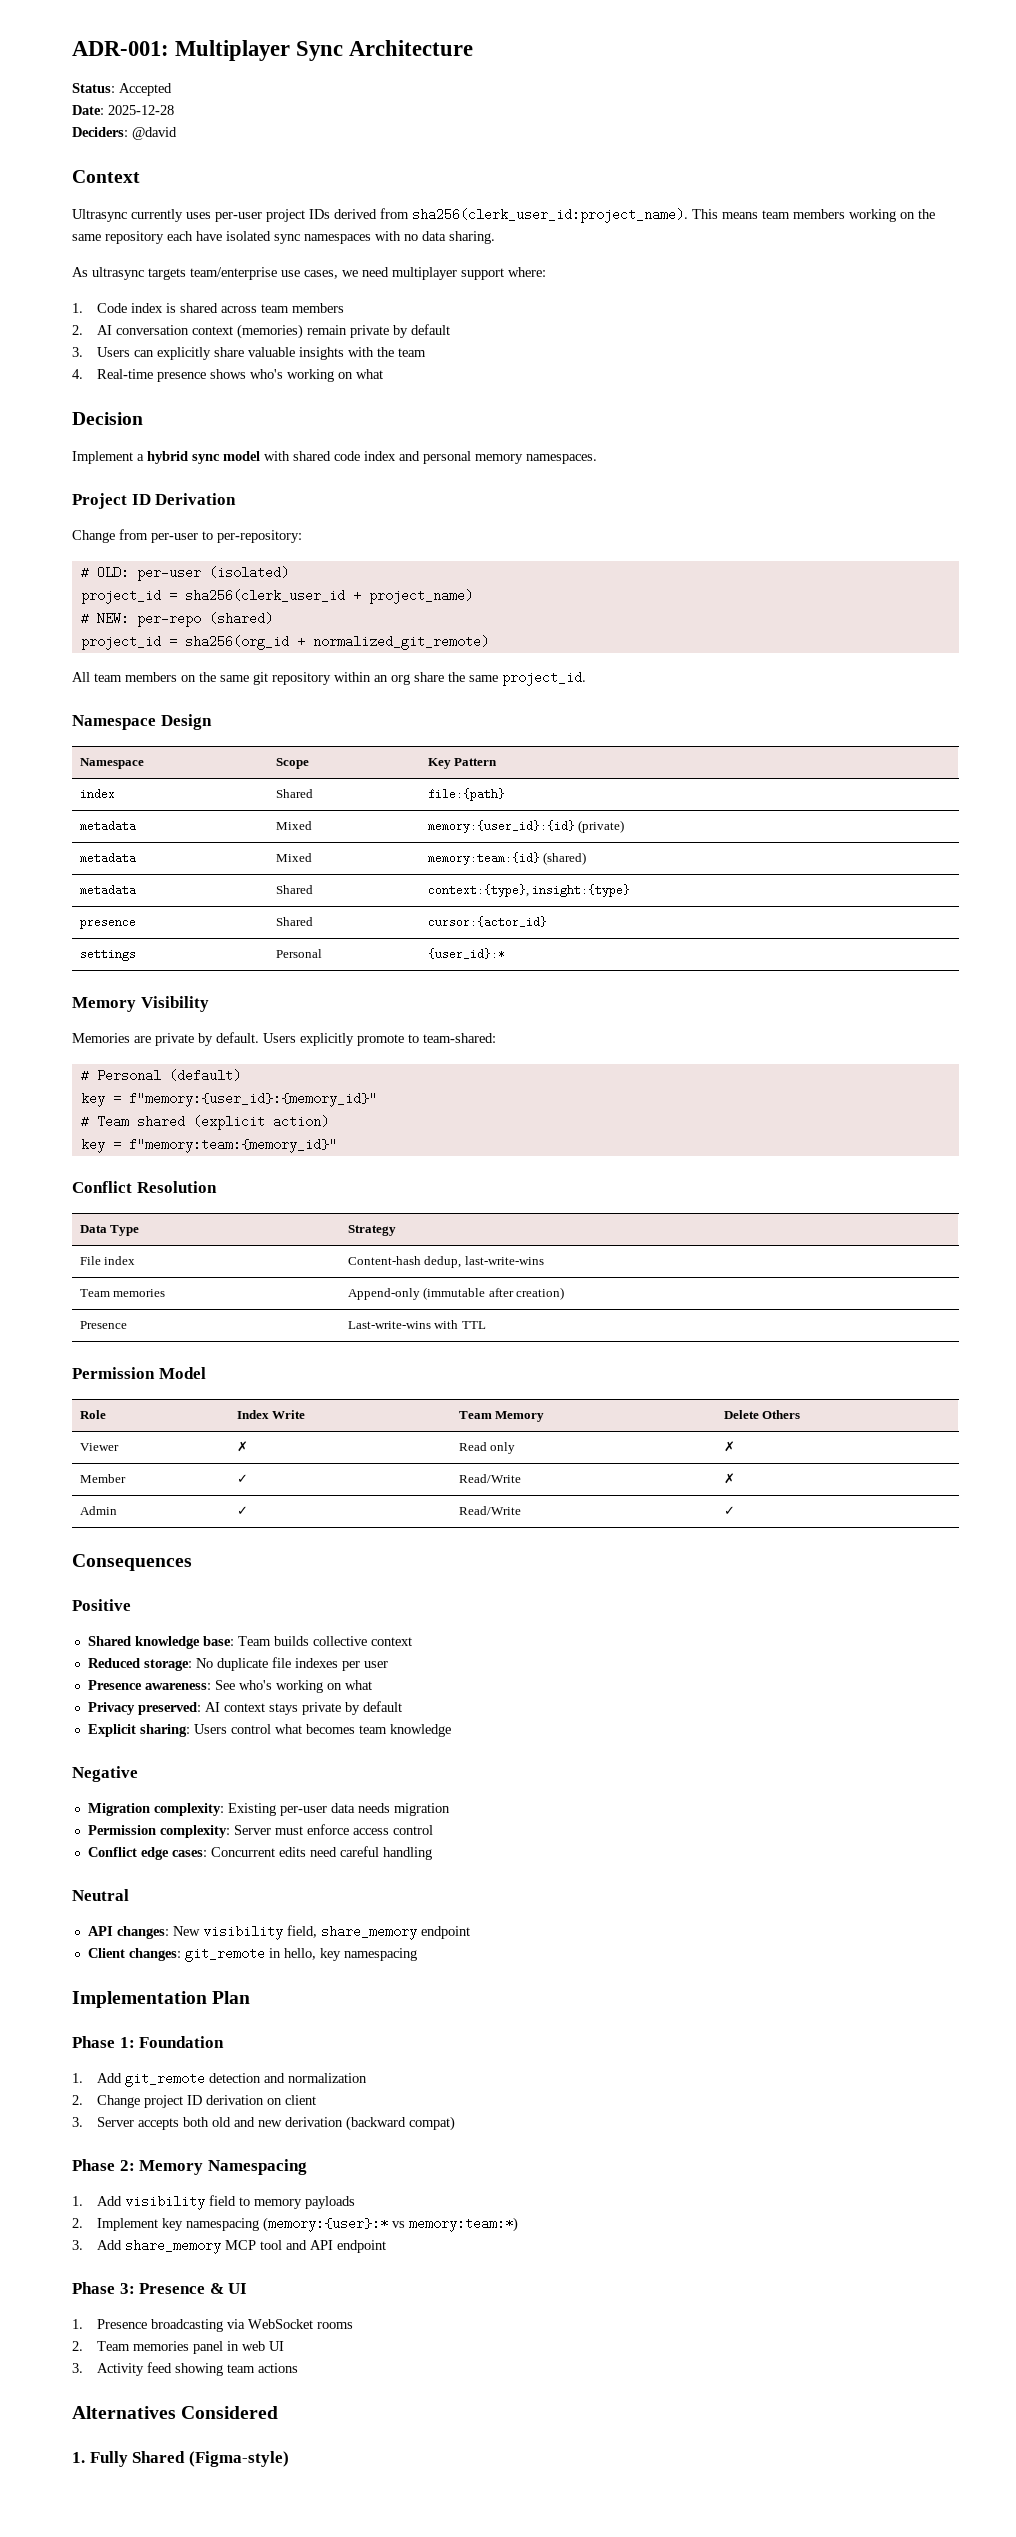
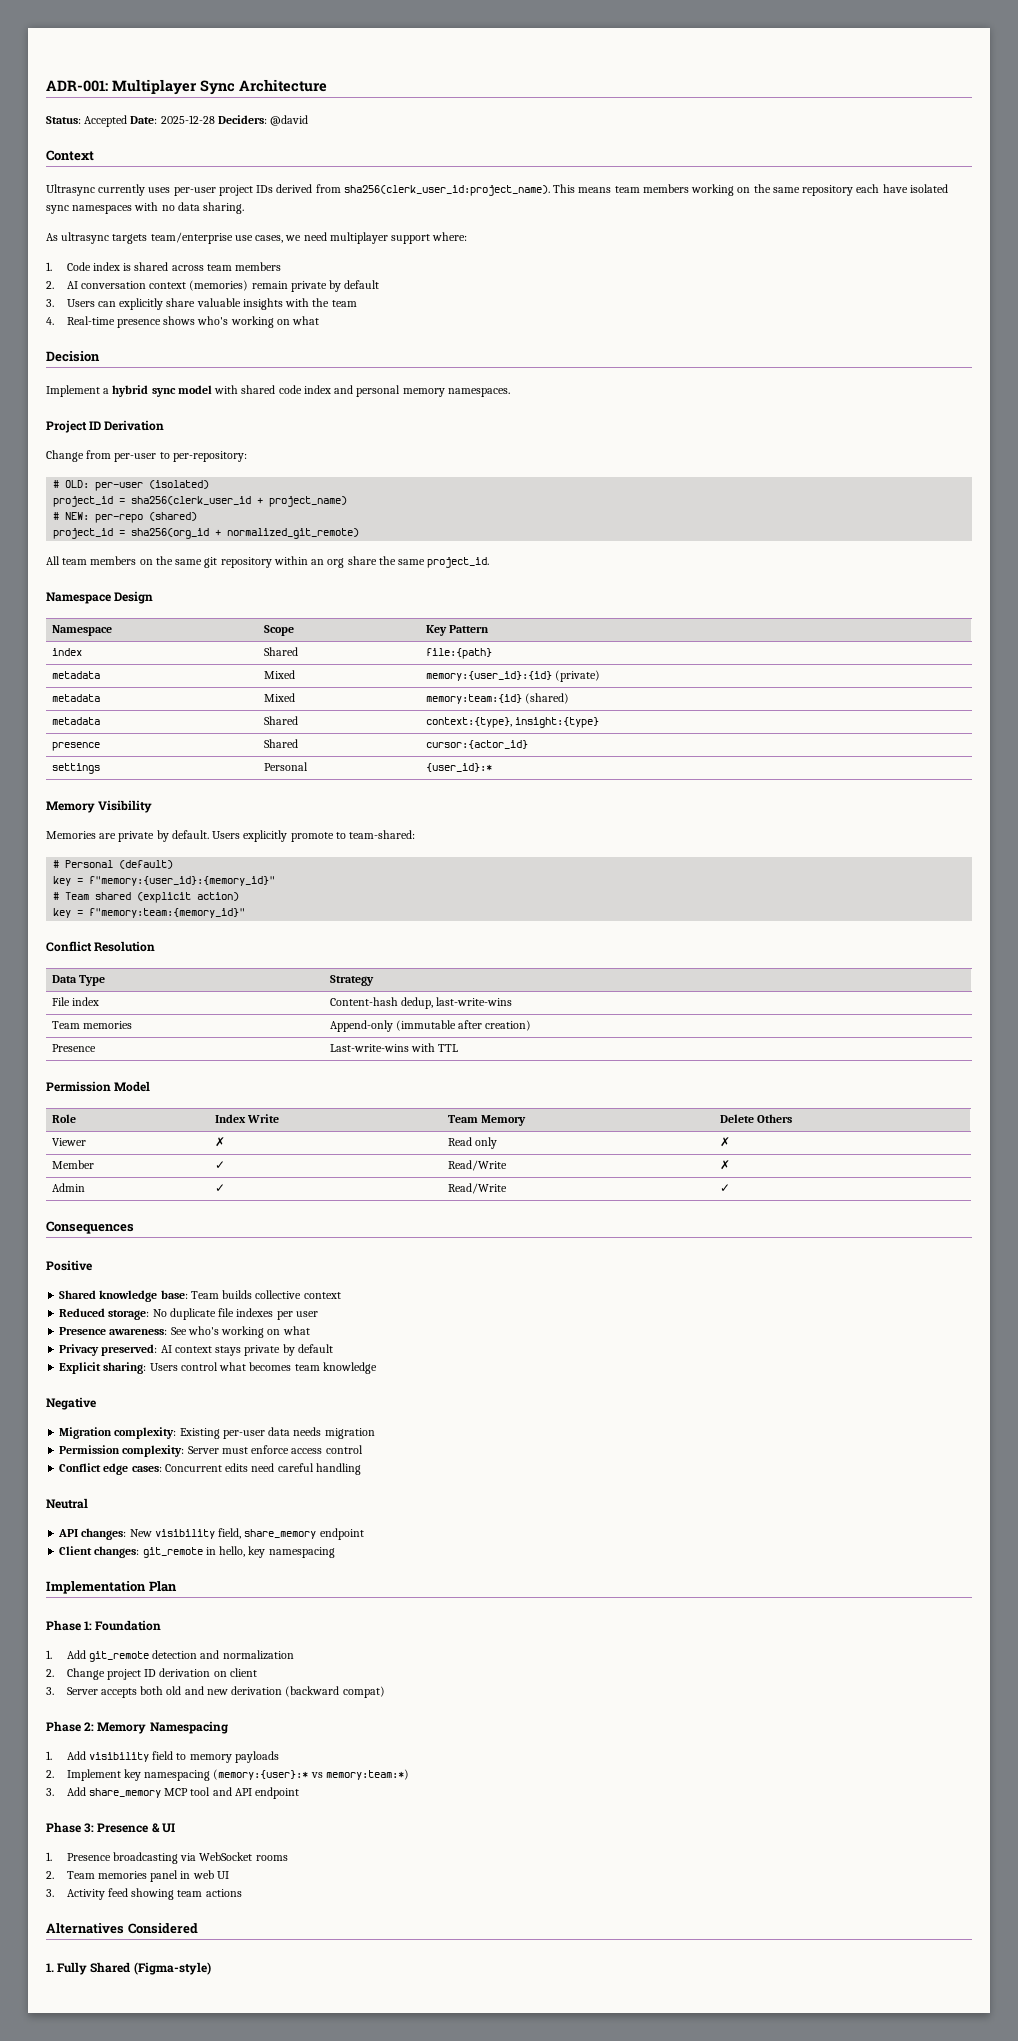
- Status: Accepted
- Date: 2025-12-28
- Deciders: @david
+ Status: Accepted Date: 2025-12-28 Deciders: @david

